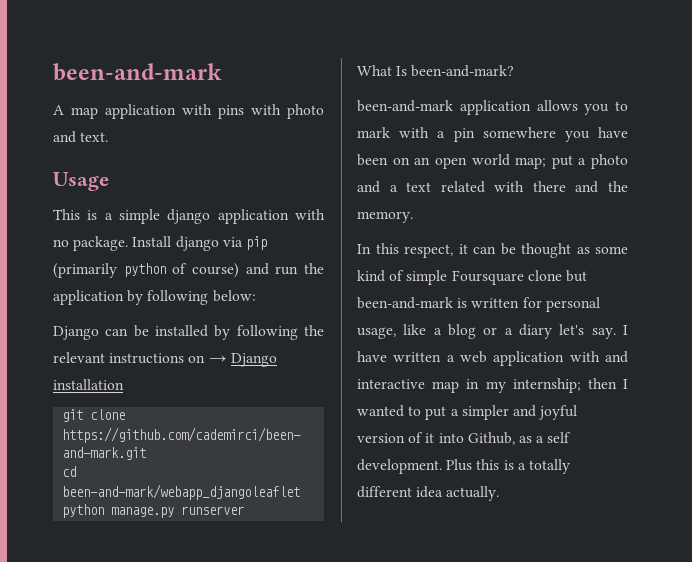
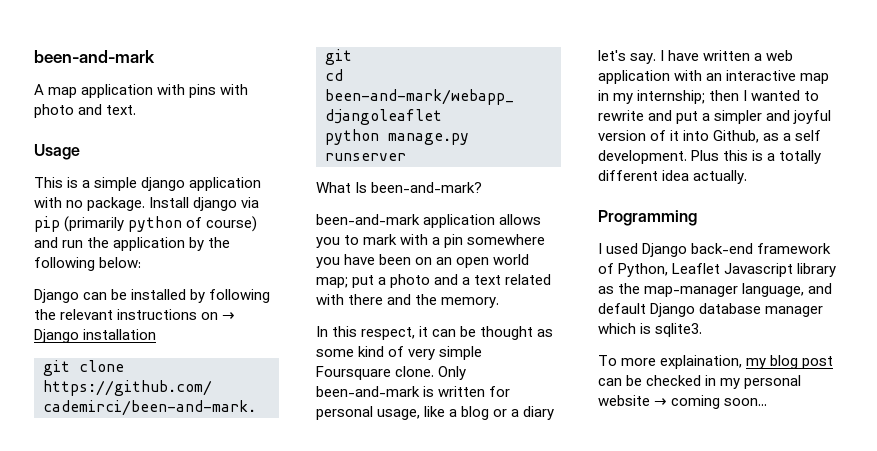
- Install django via pip (primarily python of course) and run the application by following below:
+ Install django via pip (primarily python of course) and run the application by the following below:
- In this respect, it can be thought as some kind of simple Foursquare clone but been-and-mark is written for personal usage, like a blog or a diary let's say.
+ In this respect, it can be thought as some kind of very simple Foursquare clone. Only been-and-mark is written for personal usage, like a blog or a diary let's say.
- I have written a web application with and interactive map in my internship; then I wanted to put a simpler and joyful version of it into Github, as a self development.
+ I have written a web application with an interactive map in my internship; then I wanted to rewrite and put a simpler and joyful version of it into Github, as a self development.
+ Programming
+ I used Django back-end framework of Python, Leaflet Javascript library as the map-manager language, and default Django database manager which is sqlite3.
+ To more explaination, my blog post can be checked in my personal website → coming soon...

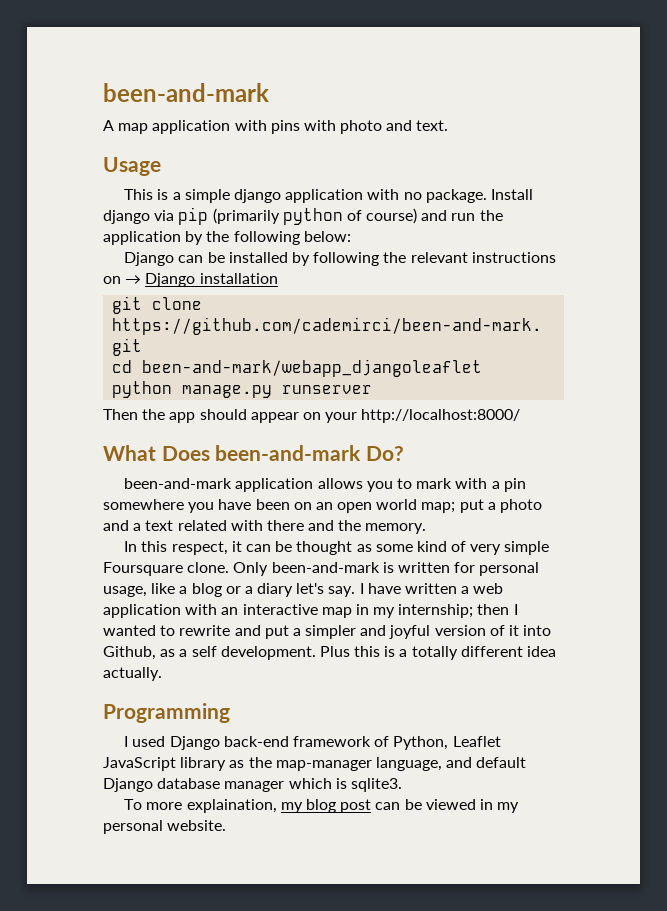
- What Is been-and-mark?
+ Then the app should appear on your http://localhost:8000/
+ What Does been-and-mark Do?
- I used Django back-end framework of Python, Leaflet Javascript library as the map-manager language, and default Django database manager which is sqlite3.
+ I used Django back-end framework of Python, Leaflet JavaScript library as the map-manager language, and default Django database manager which is sqlite3.
- To more explaination, my blog post can be checked in my personal website → coming soon...
+ To more explaination, my blog post can be viewed in my personal website.

